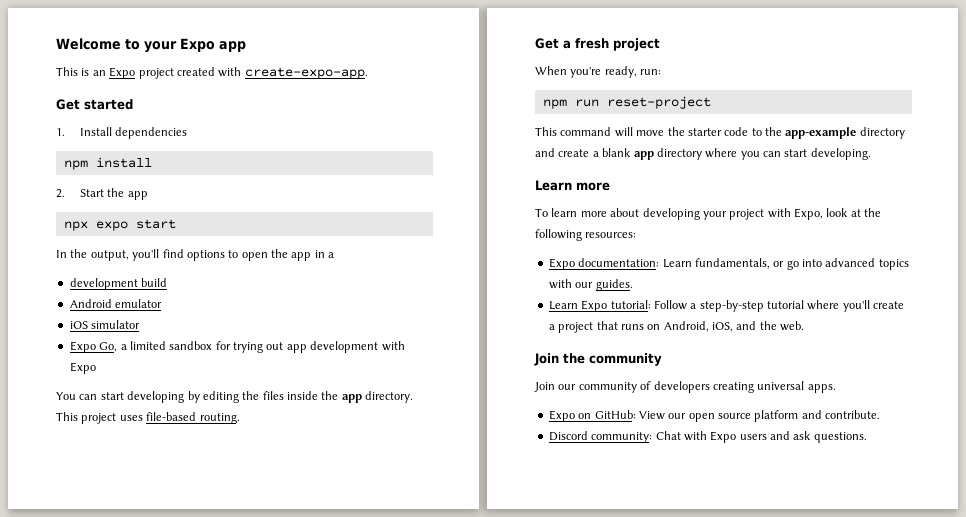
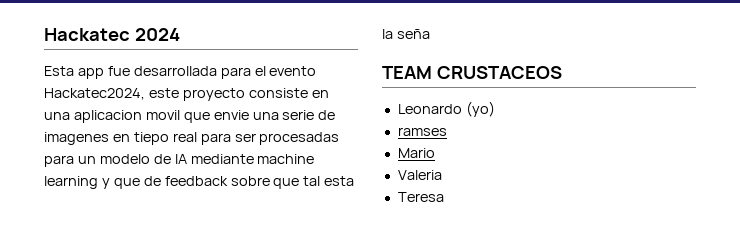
- Welcome to your Expo app
- This is an Expo project created with create-expo-app.
- Get started
- 1. Install dependencies
- npm install
- 2. Start the app
- npx expo start
- In the output, you'll find options to open the app in a
- development build
- Android emulator
- iOS simulator
- Expo Go, a limited sandbox for trying out app development with Expo
- You can start developing by editing the files inside the app directory. This project uses file-based routing.
- Get a fresh project
- When you're ready, run:
- npm run reset-project
- This command will move the starter code to the app-example directory and create a blank app directory where you can start developing.
- Learn more
- To learn more about developing your project with Expo, look at the following resources:
- Expo documentation: Learn fundamentals, or go into advanced topics with our guides.
- Learn Expo tutorial: Follow a step-by-step tutorial where you'll create a project that runs on Android, iOS, and the web.
- Join the community
- Join our community of developers creating universal apps.
- Expo on GitHub: View our open source platform and contribute.
- Discord community: Chat with Expo users and ask questions.
+ Hackatec 2024
+ Esta app fue desarrollada para el evento Hackatec2024, este proyecto consiste en una aplicacion movil que envie una serie de imagenes en tiepo real para ser procesadas para un modelo de IA mediante machine learning y que de feedback sobre que tal esta la seña
+ TEAM CRUSTACEOS
+ Leonardo (yo)
+ ramses
+ Mario
+ Valeria
+ Teresa

